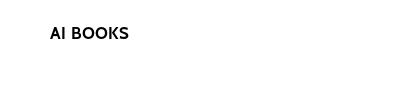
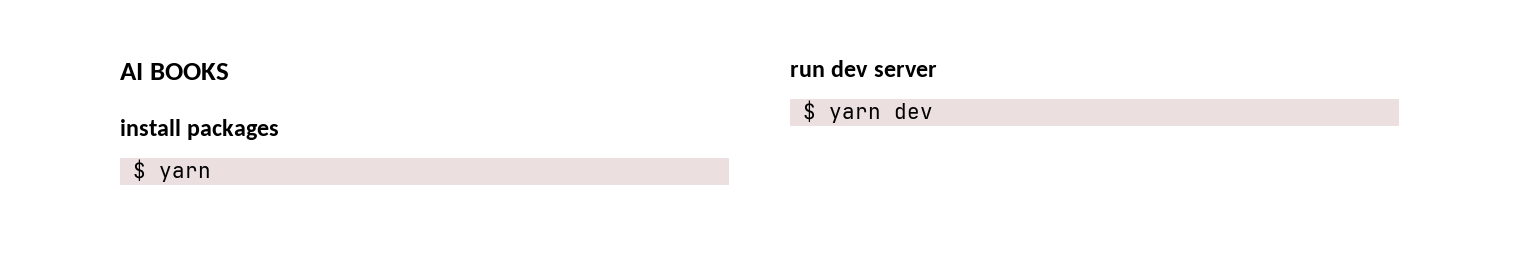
+ install packages
+ $ yarn
+ run dev server
+ $ yarn dev

